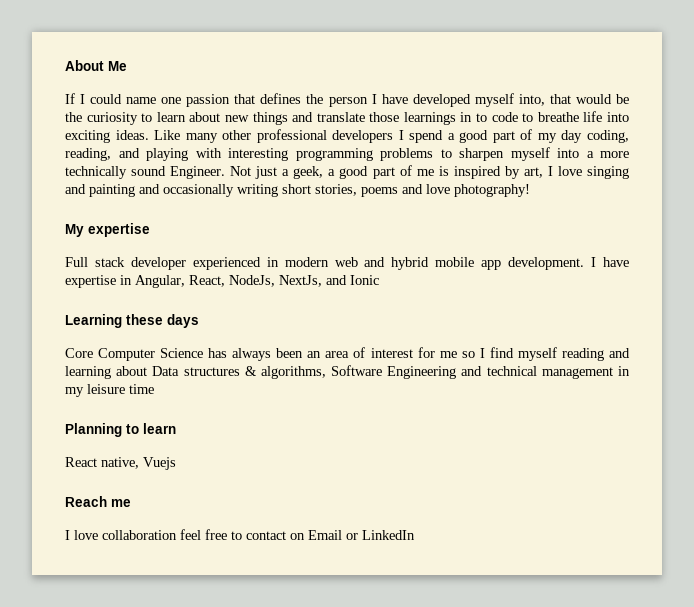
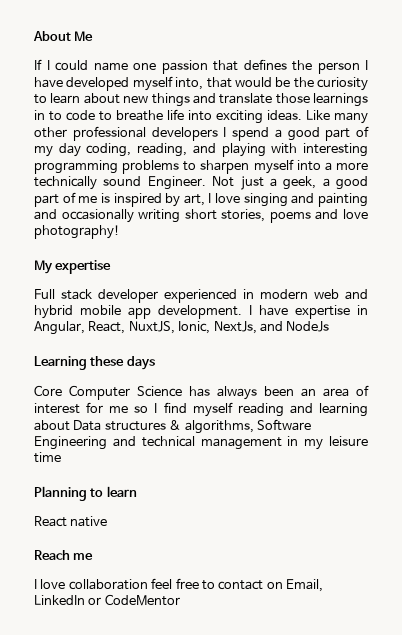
- I have expertise in Angular, React, NodeJs, NextJs, and Ionic
+ I have expertise in Angular, React, NuxtJS, Ionic, NextJs, and NodeJs
- React native, Vuejs
+ React native
- I love collaboration feel free to contact on Email or LinkedIn
+ I love collaboration feel free to contact on Email, LinkedIn or CodeMentor

